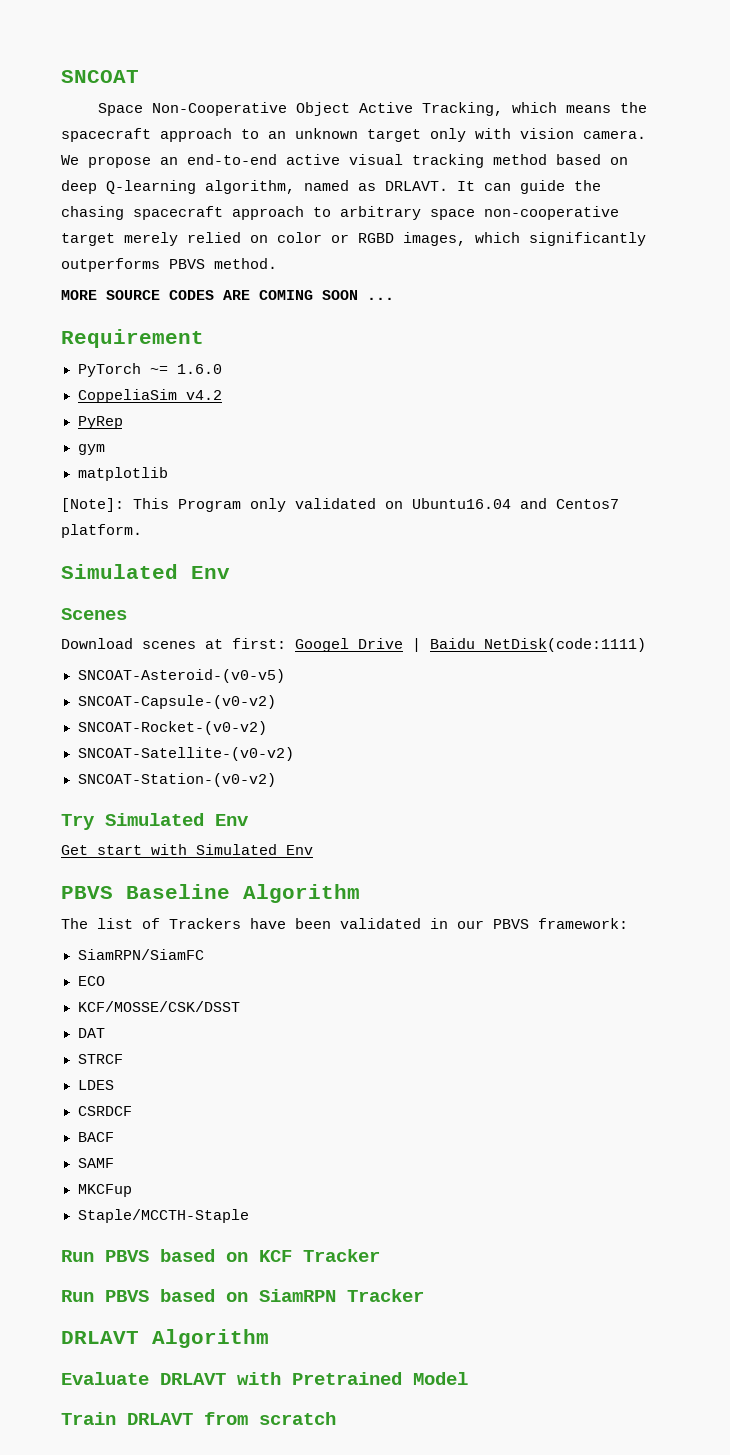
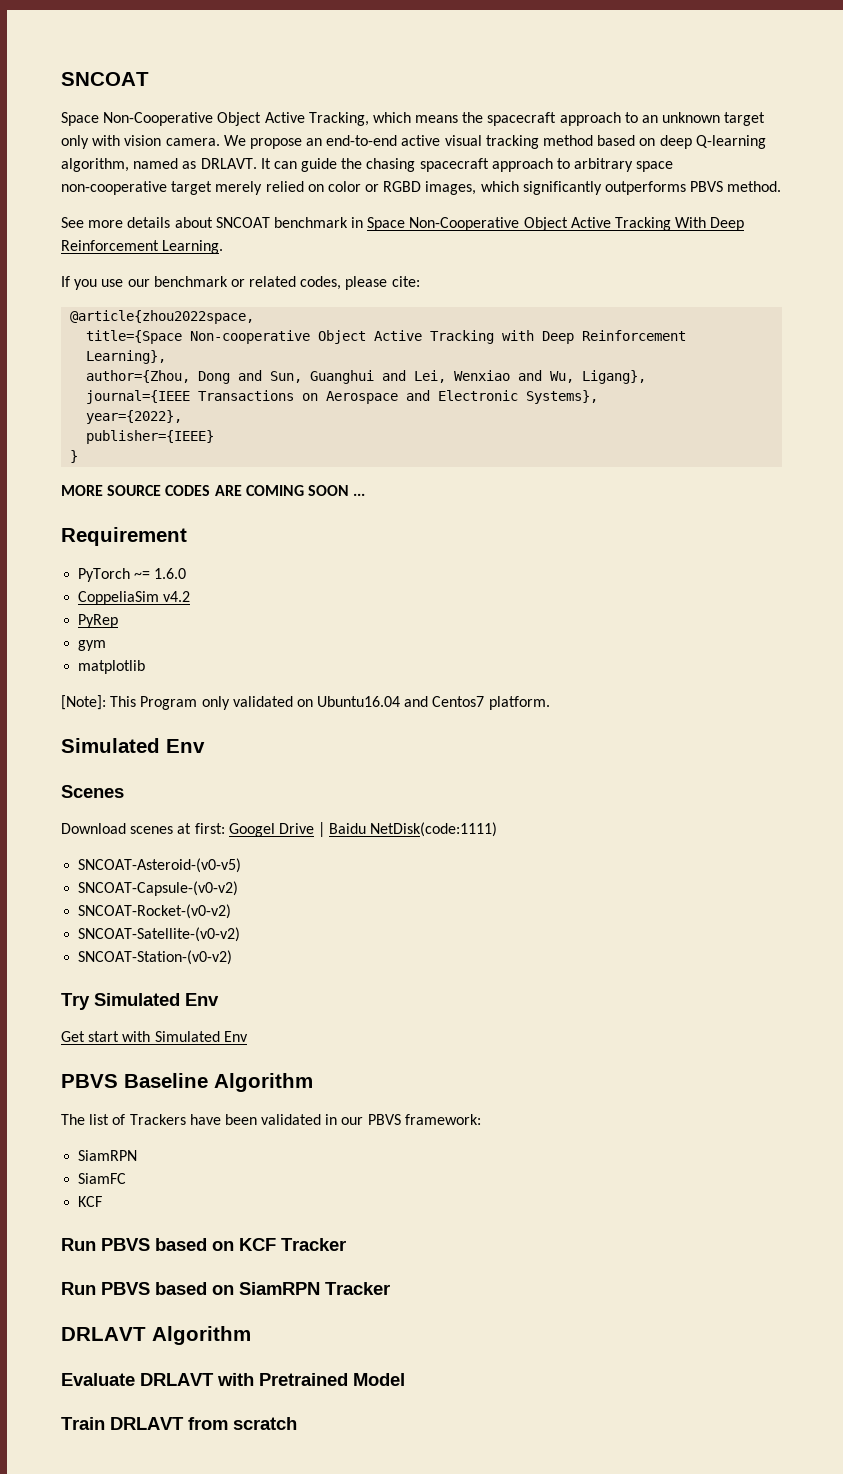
+ See more details about SNCOAT benchmark in Space Non-Cooperative Object Active Tracking With Deep Reinforcement Learning.
+ If you use our benchmark or related codes, please cite:
+ @article{zhou2022space,
+ title={Space Non-cooperative Object Active Tracking with Deep Reinforcement Learning},
+ author={Zhou, Dong and Sun, Guanghui and Lei, Wenxiao and Wu, Ligang},
+ journal={IEEE Transactions on Aerospace and Electronic Systems},
+ year={2022},
+ publisher={IEEE}
+ }
  The list of Trackers have been validated in our PBVS framework:
- SiamRPN/SiamFC
- ECO
- KCF/MOSSE/CSK/DSST
- DAT
- STRCF
- LDES
- CSRDCF
- BACF
- SAMF
- MKCFup
- Staple/MCCTH-Staple
+ SiamRPN
+ SiamFC
+ KCF

